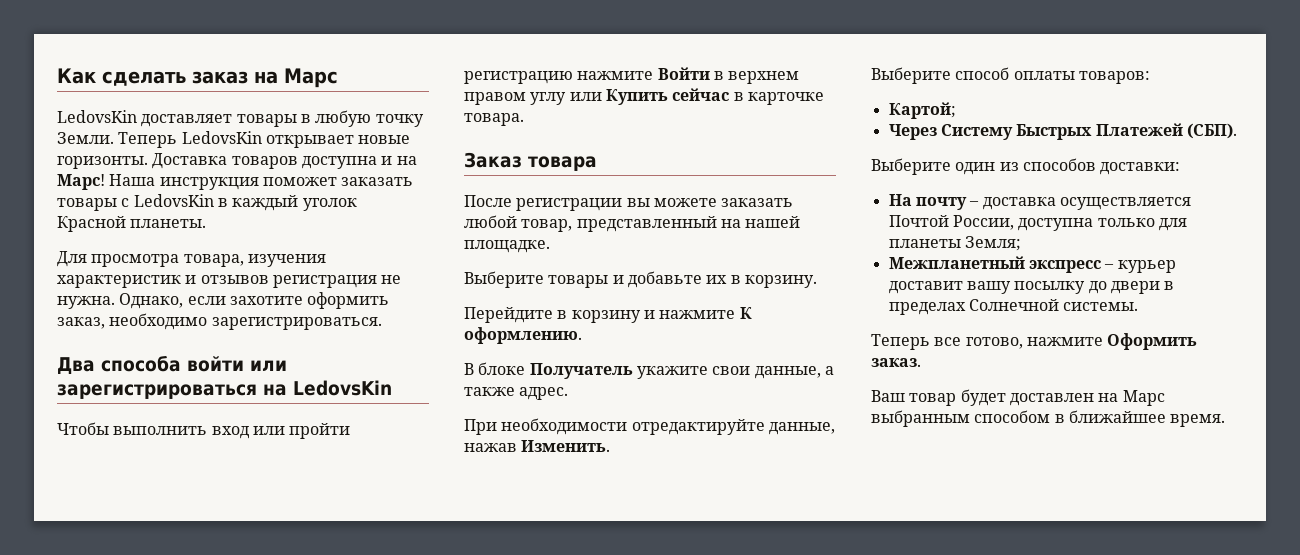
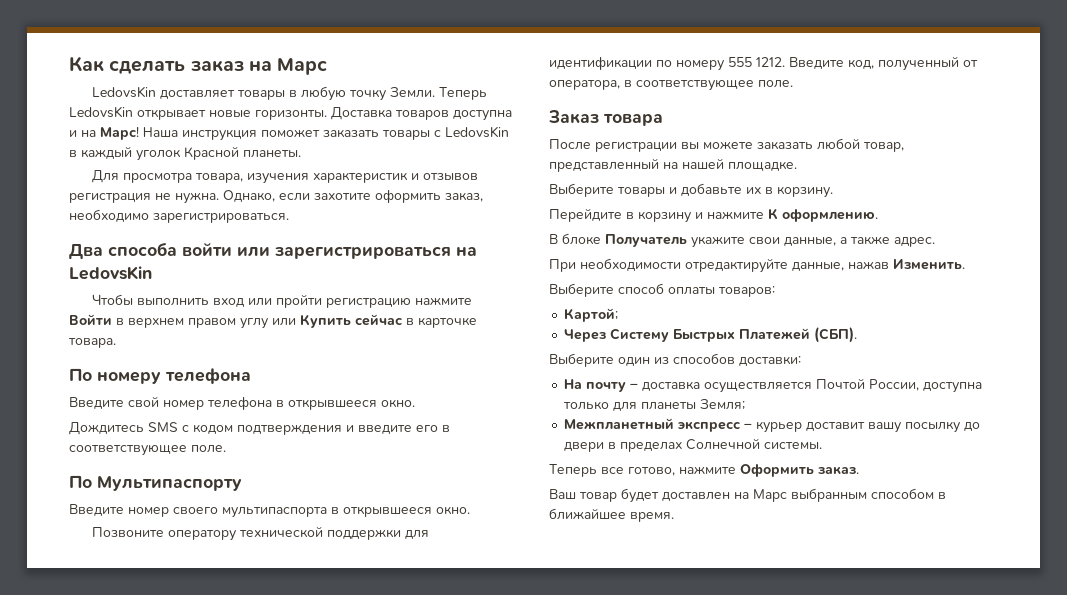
+ По номеру телефона
+ Введите свой номер телефона в открывшееся окно.
+ Дождитесь SMS с кодом подтверждения и введите его в соответствующее поле.
+ По Мультипаспорту
+ Введите номер своего мультипаспорта в открывшееся окно.
+ Позвоните оператору технической поддержки для идентификации по номеру 555 1212. Введите код, полученный от оператора, в соответствующее поле.

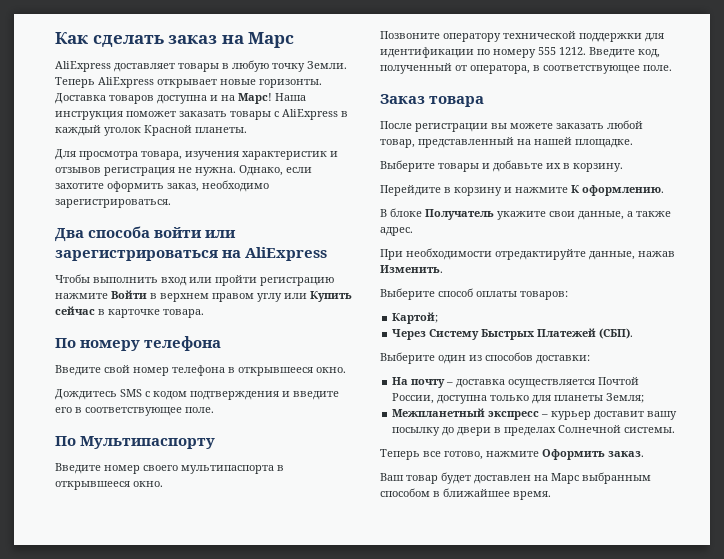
- LedovsKin доставляет товары в любую точку Земли.
+ AliExpress доставляет товары в любую точку Земли.
- Теперь LedovsKin открывает новые горизонты.
+ Теперь AliExpress открывает новые горизонты.
- Наша инструкция поможет заказать товары с LedovsKin в каждый уголок Красной планеты.
+ Наша инструкция поможет заказать товары с AliExpress в каждый уголок Красной планеты.
- Два способа войти или зарегистрироваться на LedovsKin
+ Два способа войти или зарегистрироваться на AliExpress

